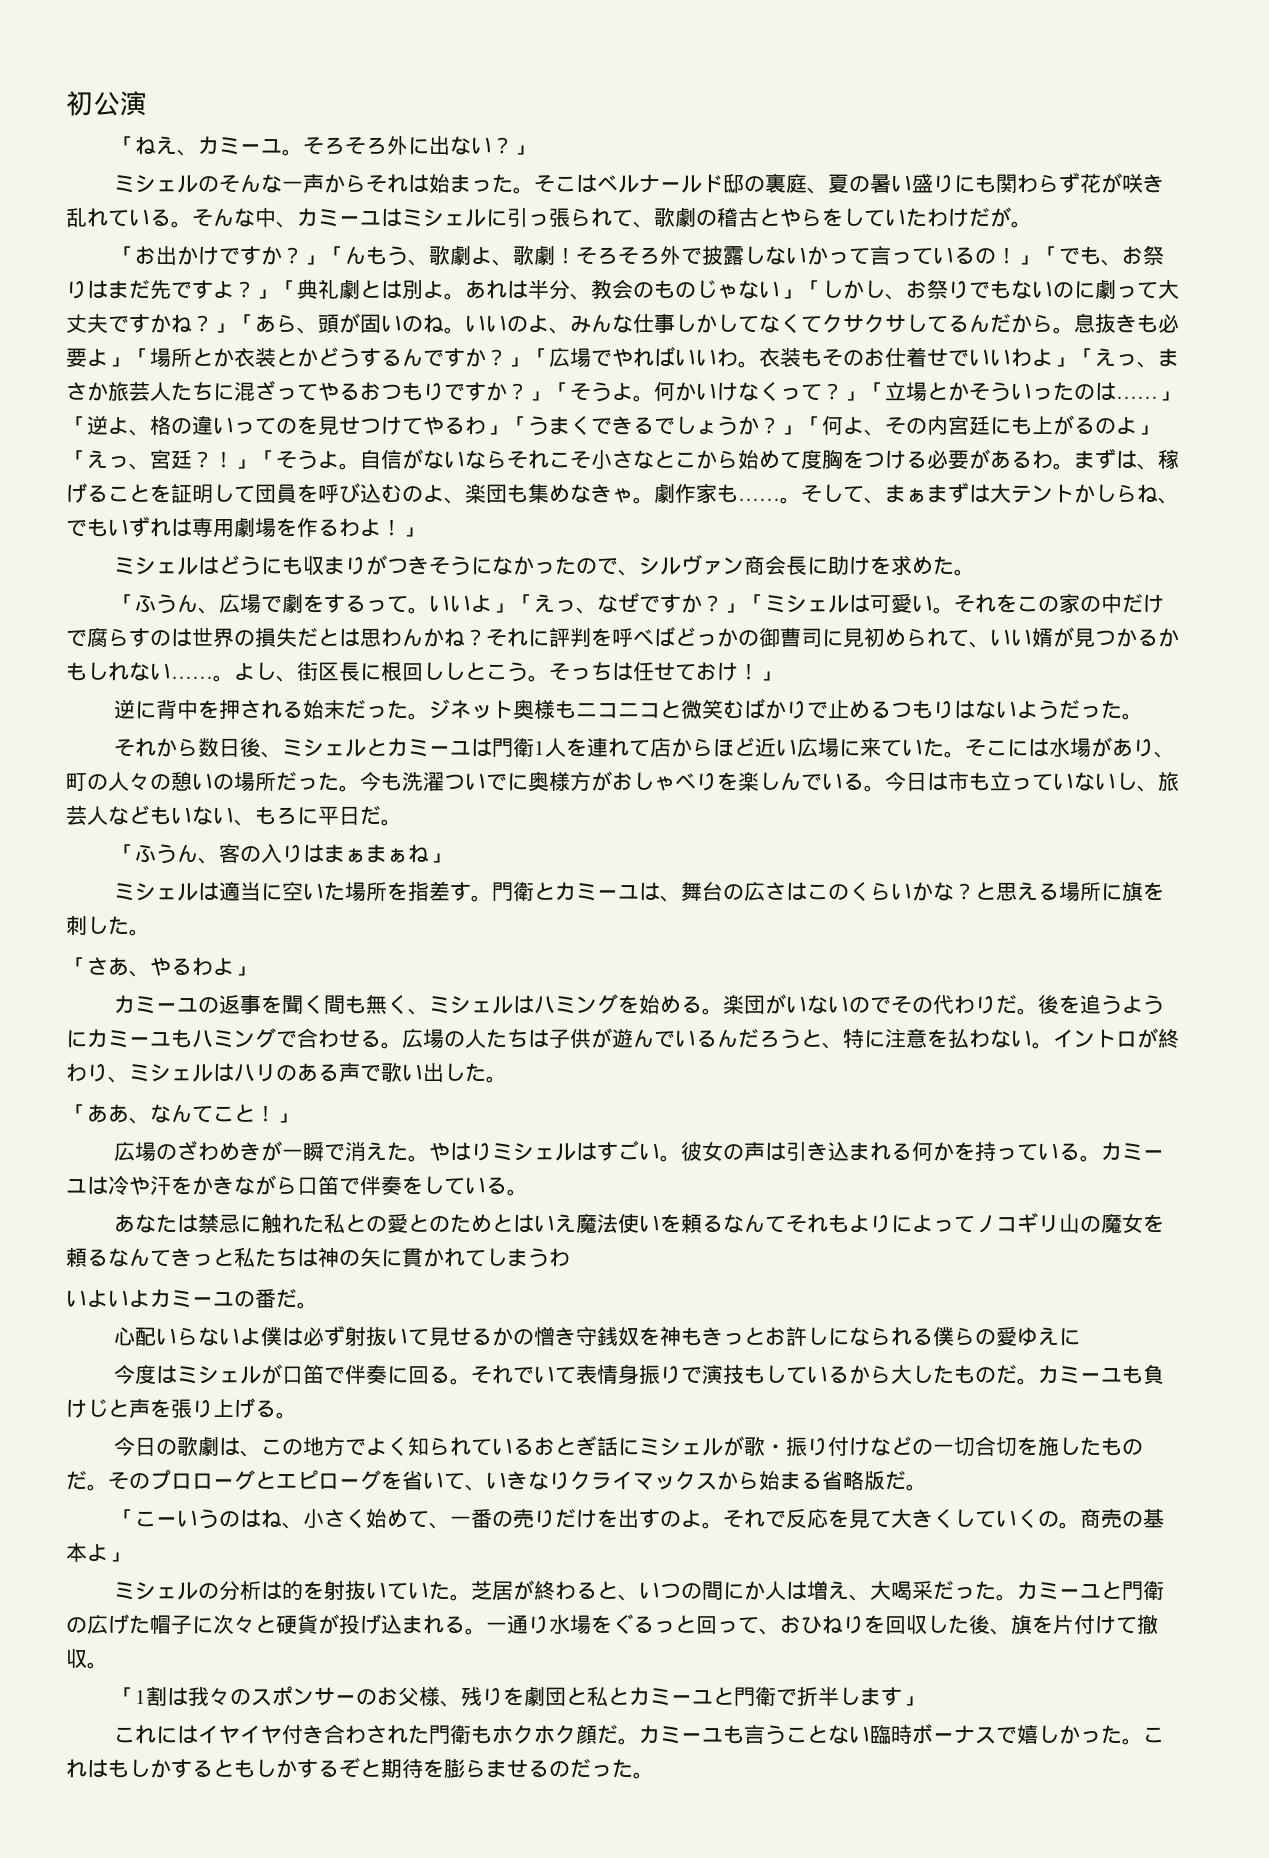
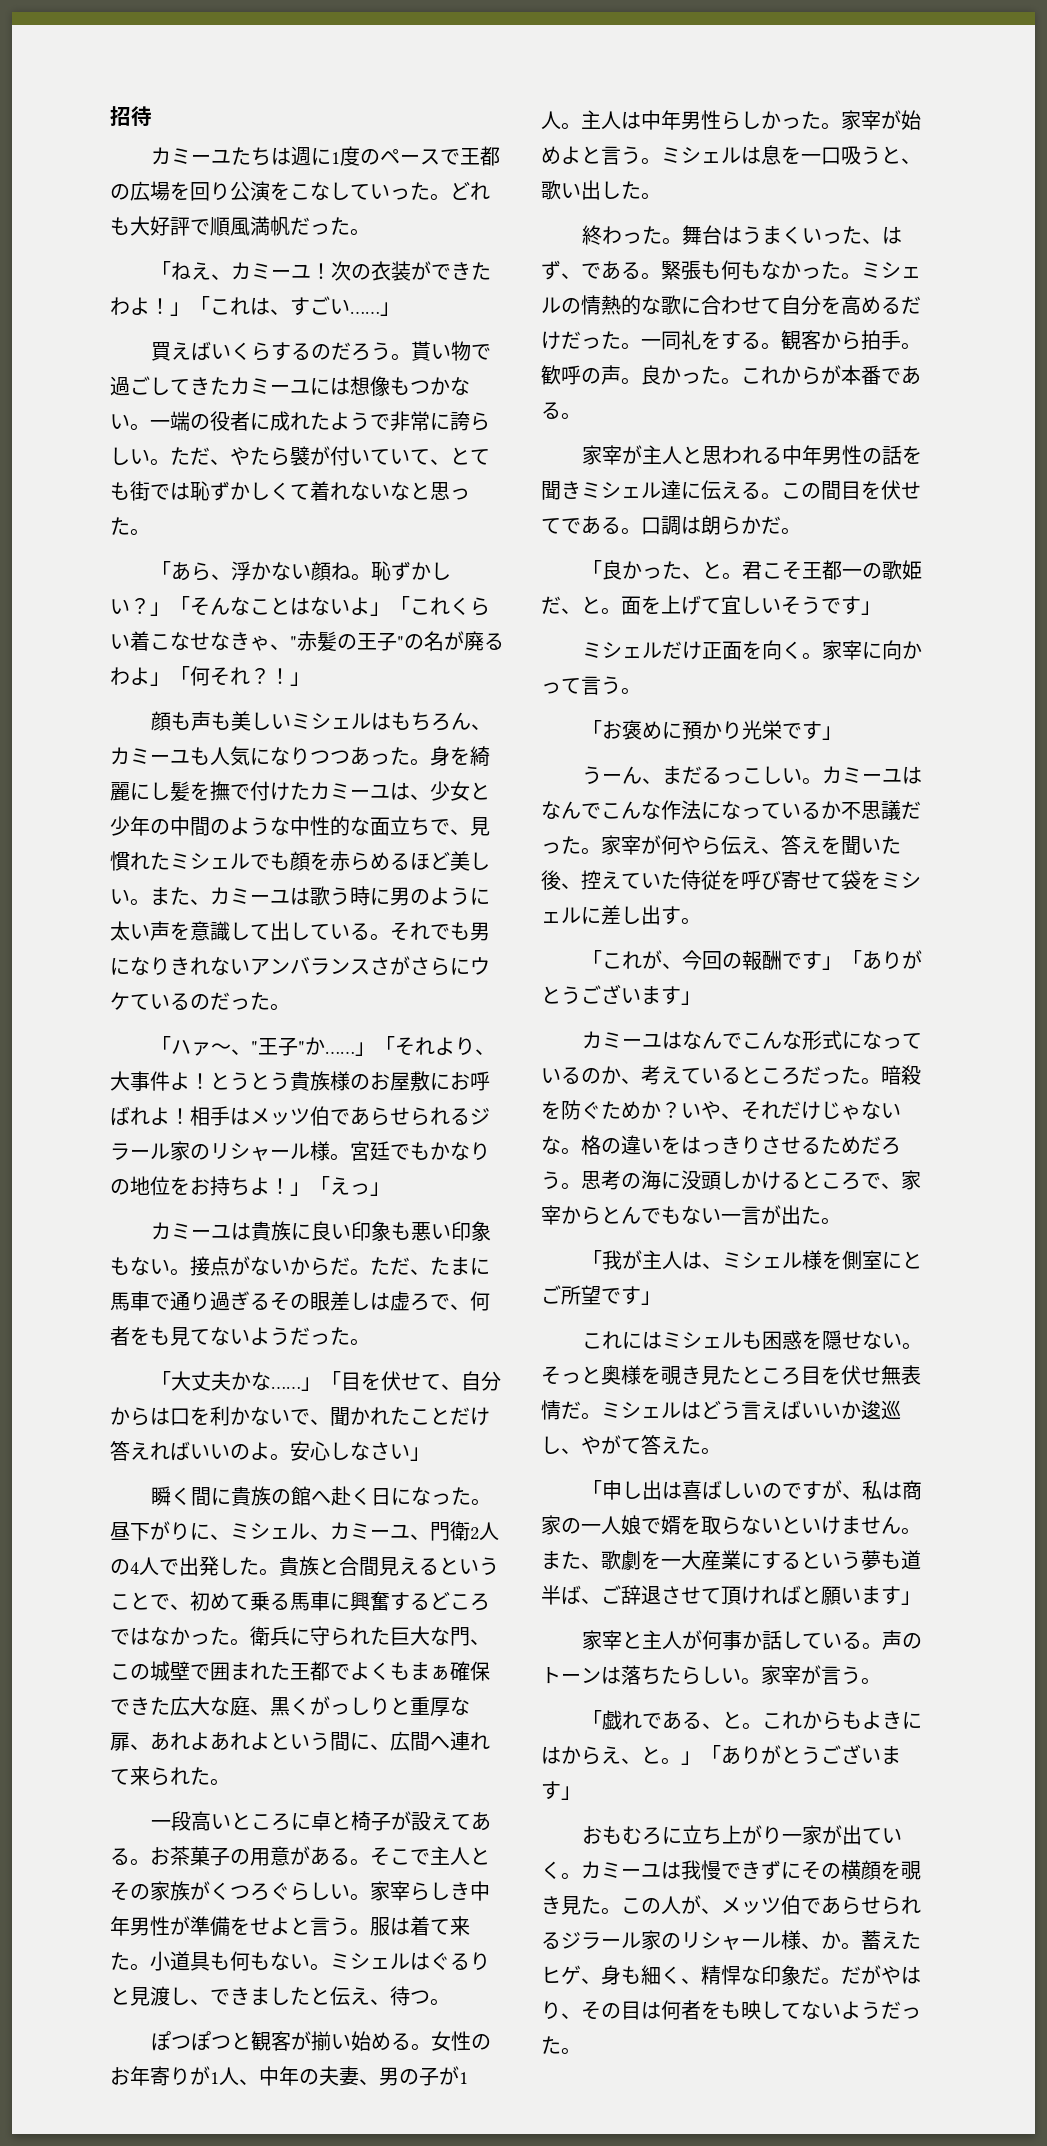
- 初公演
- 「ねえ、カミーユ。そろそろ外に出ない？」
- ミシェルのそんな一声からそれは始まった。そこはベルナールド邸の裏庭、夏の暑い盛りにも関わらず花が咲き乱れている。そんな中、カミーユはミシェルに引っ張られて、歌劇の稽古とやらをしていたわけだが。
- 「お出かけですか？」「んもう、歌劇よ、歌劇！そろそろ外で披露しないかって言っているの！」「でも、お祭りはまだ先ですよ？」「典礼劇とは別よ。あれは半分、教会のものじゃない」「しかし、お祭りでもないのに劇って大丈夫ですかね？」「あら、頭が固いのね。いいのよ、みんな仕事しかしてなくてクサクサしてるんだから。息抜きも必要よ」「場所とか衣装とかどうするんですか？」「広場でやればいいわ。衣装もそのお仕着せでいいわよ」「えっ、まさか旅芸人たちに混ざってやるおつもりですか？」「そうよ。何かいけなくって？」「立場とかそういったのは……」「逆よ、格の違いってのを見せつけてやるわ」「うまくできるでしょうか？」「何よ、その内宮廷にも上がるのよ」「えっ、宮廷？！」「そうよ。自信がないならそれこそ小さなとこから始めて度胸をつける必要があるわ。まずは、稼げることを証明して団員を呼び込むのよ、楽団も集めなきゃ。劇作家も……。そして、まぁまずは大テントかしらね、でもいずれは専用劇場を作るわよ！」
- ミシェルはどうにも収まりがつきそうになかったので、シルヴァン商会長に助けを求めた。
- 「ふうん、広場で劇をするって。いいよ」「えっ、なぜですか？」「ミシェルは可愛い。それをこの家の中だけで腐らすのは世界の損失だとは思わんかね？それに評判を呼べばどっかの御曹司に見初められて、いい婿が見つかるかもしれない……。よし、街区長に根回ししとこう。そっちは任せておけ！」
- 逆に背中を押される始末だった。ジネット奥様もニコニコと微笑むばかりで止めるつもりはないようだった。
- それから数日後、ミシェルとカミーユは門衛1人を連れて店からほど近い広場に来ていた。そこには水場があり、町の人々の憩いの場所だった。今も洗濯ついでに奥様方がおしゃべりを楽しんでいる。今日は市も立っていないし、旅芸人などもいない、もろに平日だ。
- 「ふうん、客の入りはまぁまぁね」
- ミシェルは適当に空いた場所を指差す。門衛とカミーユは、舞台の広さはこのくらいかな？と思える場所に旗を刺した。
- 「さあ、やるわよ」
- カミーユの返事を聞く間も無く、ミシェルはハミングを始める。楽団がいないのでその代わりだ。後を追うようにカミーユもハミングで合わせる。広場の人たちは子供が遊んでいるんだろうと、特に注意を払わない。イントロが終わり、ミシェルはハリのある声で歌い出した。
- 「ああ、なんてこと！」
- 広場のざわめきが一瞬で消えた。やはりミシェルはすごい。彼女の声は引き込まれる何かを持っている。カミーユは冷や汗をかきながら口笛で伴奏をしている。
- あなたは禁忌に触れた私との愛とのためとはいえ魔法使いを頼るなんてそれもよりによってノコギリ山の魔女を頼るなんてきっと私たちは神の矢に貫かれてしまうわ
- いよいよカミーユの番だ。
- 心配いらないよ僕は必ず射抜いて見せるかの憎き守銭奴を神もきっとお許しになられる僕らの愛ゆえに
- 今度はミシェルが口笛で伴奏に回る。それでいて表情身振りで演技もしているから大したものだ。カミーユも負けじと声を張り上げる。
- 今日の歌劇は、この地方でよく知られているおとぎ話にミシェルが歌・振り付けなどの一切合切を施したものだ。そのプロローグとエピローグを省いて、いきなりクライマックスから始まる省略版だ。
- 「こーいうのはね、小さく始めて、一番の売りだけを出すのよ。それで反応を見て大きくしていくの。商売の基本よ」
- ミシェルの分析は的を射抜いていた。芝居が終わると、いつの間にか人は増え、大喝采だった。カミーユと門衛の広げた帽子に次々と硬貨が投げ込まれる。一通り水場をぐるっと回って、おひねりを回収した後、旗を片付けて撤収。
- 「1割は我々のスポンサーのお父様、残りを劇団と私とカミーユと門衛で折半します」
- これにはイヤイヤ付き合わされた門衛もホクホク顔だ。カミーユも言うことない臨時ボーナスで嬉しかった。これはもしかするともしかするぞと期待を膨らませるのだった。
+ 招待
+ カミーユたちは週に1度のペースで王都の広場を回り公演をこなしていった。どれも大好評で順風満帆だった。
+ 「ねえ、カミーユ！次の衣装ができたわよ！」「これは、すごい……」
+ 買えばいくらするのだろう。貰い物で過ごしてきたカミーユには想像もつかない。一端の役者に成れたようで非常に誇らしい。ただ、やたら襞が付いていて、とても街では恥ずかしくて着れないなと思った。
+ 「あら、浮かない顔ね。恥ずかしい？」「そんなことはないよ」「これくらい着こなせなきゃ、"赤髪の王子"の名が廃るわよ」「何それ？！」
+ 顔も声も美しいミシェルはもちろん、カミーユも人気になりつつあった。身を綺麗にし髪を撫で付けたカミーユは、少女と少年の中間のような中性的な面立ちで、見慣れたミシェルでも顔を赤らめるほど美しい。また、カミーユは歌う時に男のように太い声を意識して出している。それでも男になりきれないアンバランスさがさらにウケているのだった。
+ 「ハァ〜、"王子"か……」「それより、大事件よ！とうとう貴族様のお屋敷にお呼ばれよ！相手はメッツ伯であらせられるジラール家のリシャール様。宮廷でもかなりの地位をお持ちよ！」「えっ」
+ カミーユは貴族に良い印象も悪い印象もない。接点がないからだ。ただ、たまに馬車で通り過ぎるその眼差しは虚ろで、何者をも見てないようだった。
+ 「大丈夫かな……」「目を伏せて、自分からは口を利かないで、聞かれたことだけ答えればいいのよ。安心しなさい」
+ 瞬く間に貴族の館へ赴く日になった。昼下がりに、ミシェル、カミーユ、門衛2人の4人で出発した。貴族と合間見えるということで、初めて乗る馬車に興奮するどころではなかった。衛兵に守られた巨大な門、この城壁で囲まれた王都でよくもまぁ確保できた広大な庭、黒くがっしりと重厚な扉、あれよあれよという間に、広間へ連れて来られた。
+ 一段高いところに卓と椅子が設えてある。お茶菓子の用意がある。そこで主人とその家族がくつろぐらしい。家宰らしき中年男性が準備をせよと言う。服は着て来た。小道具も何もない。ミシェルはぐるりと見渡し、できましたと伝え、待つ。
+ ぽつぽつと観客が揃い始める。女性のお年寄りが1人、中年の夫妻、男の子が1人。主人は中年男性らしかった。家宰が始めよと言う。ミシェルは息を一口吸うと、歌い出した。
+ 終わった。舞台はうまくいった、はず、である。緊張も何もなかった。ミシェルの情熱的な歌に合わせて自分を高めるだけだった。一同礼をする。観客から拍手。歓呼の声。良かった。これからが本番である。
+ 家宰が主人と思われる中年男性の話を聞きミシェル達に伝える。この間目を伏せてである。口調は朗らかだ。
+ 「良かった、と。君こそ王都一の歌姫だ、と。面を上げて宜しいそうです」
+ ミシェルだけ正面を向く。家宰に向かって言う。
+ 「お褒めに預かり光栄です」
+ うーん、まだるっこしい。カミーユはなんでこんな作法になっているか不思議だった。家宰が何やら伝え、答えを聞いた後、控えていた侍従を呼び寄せて袋をミシェルに差し出す。
+ 「これが、今回の報酬です」「ありがとうございます」
+ カミーユはなんでこんな形式になっているのか、考えているところだった。暗殺を防ぐためか？いや、それだけじゃないな。格の違いをはっきりさせるためだろう。思考の海に没頭しかけるところで、家宰からとんでもない一言が出た。
+ 「我が主人は、ミシェル様を側室にとご所望です」
+ これにはミシェルも困惑を隠せない。そっと奥様を覗き見たところ目を伏せ無表情だ。ミシェルはどう言えばいいか逡巡し、やがて答えた。
+ 「申し出は喜ばしいのですが、私は商家の一人娘で婿を取らないといけません。また、歌劇を一大産業にするという夢も道半ば、ご辞退させて頂ければと願います」
+ 家宰と主人が何事か話している。声のトーンは落ちたらしい。家宰が言う。
+ 「戯れである、と。これからもよきにはからえ、と。」「ありがとうございます」
+ おもむろに立ち上がり一家が出ていく。カミーユは我慢できずにその横顔を覗き見た。この人が、メッツ伯であらせられるジラール家のリシャール様、か。蓄えたヒゲ、身も細く、精悍な印象だ。だがやはり、その目は何者をも映してないようだった。

